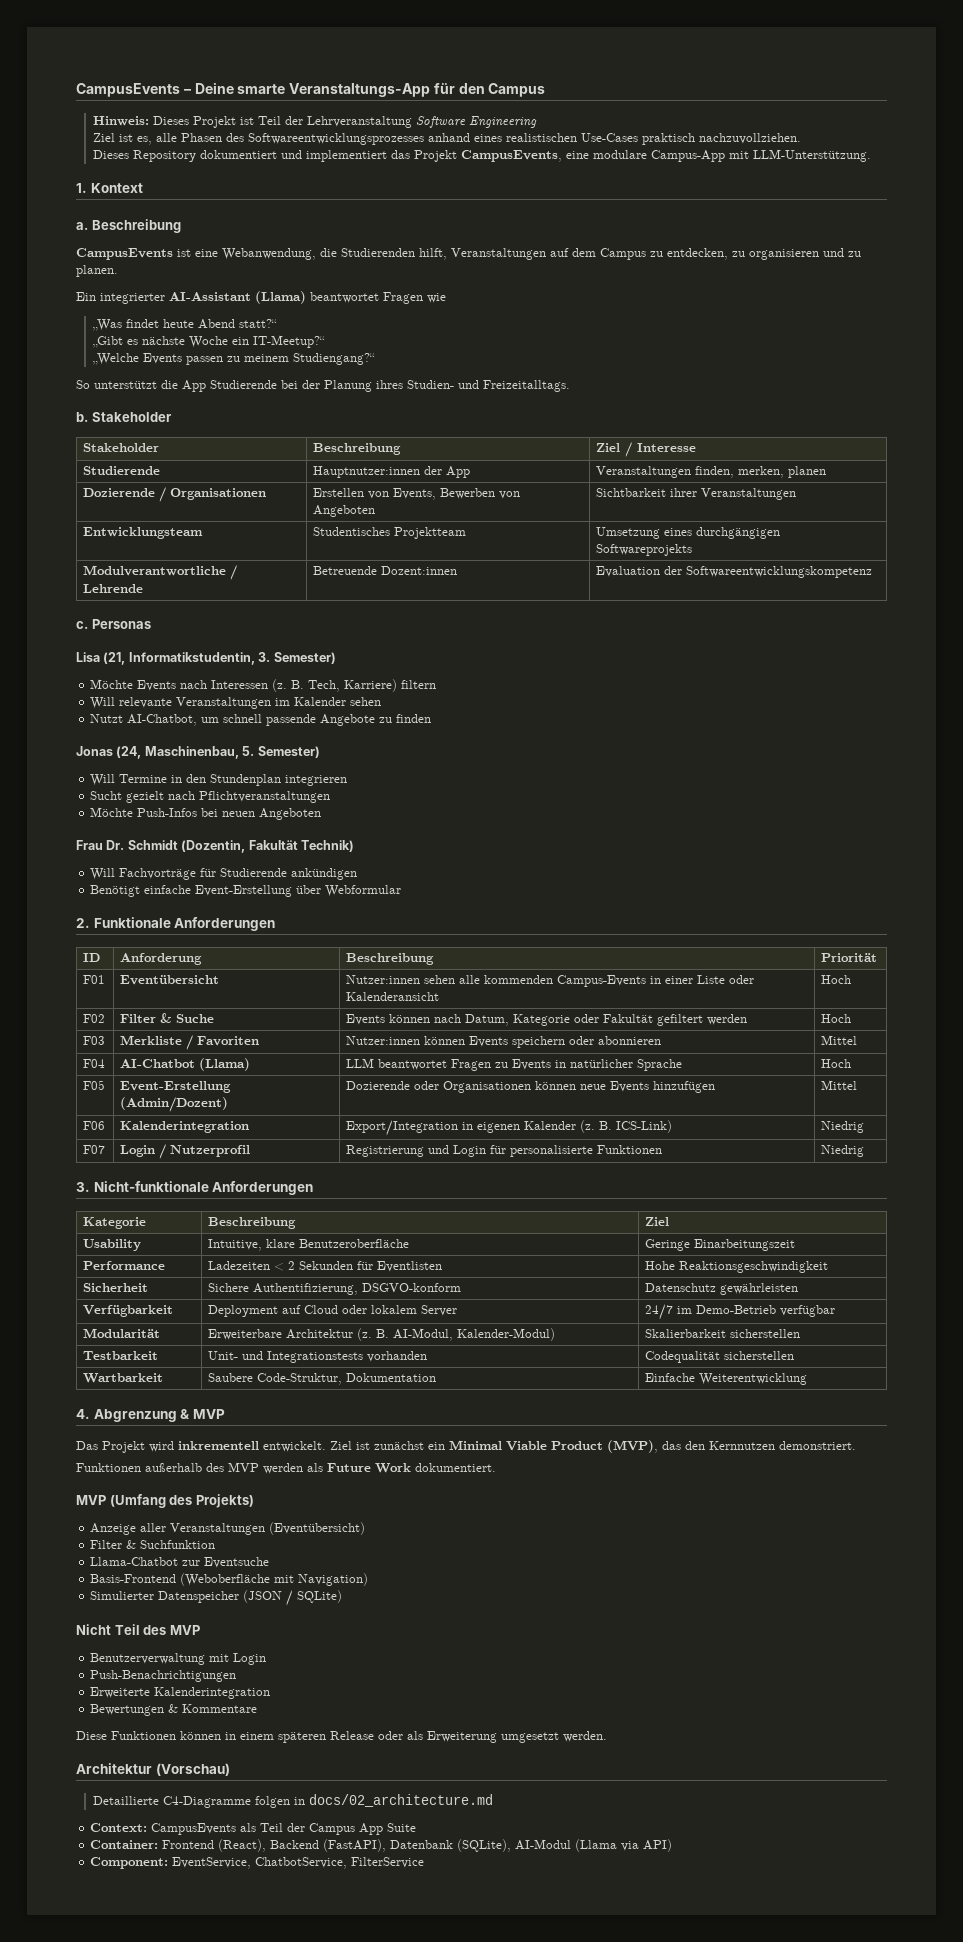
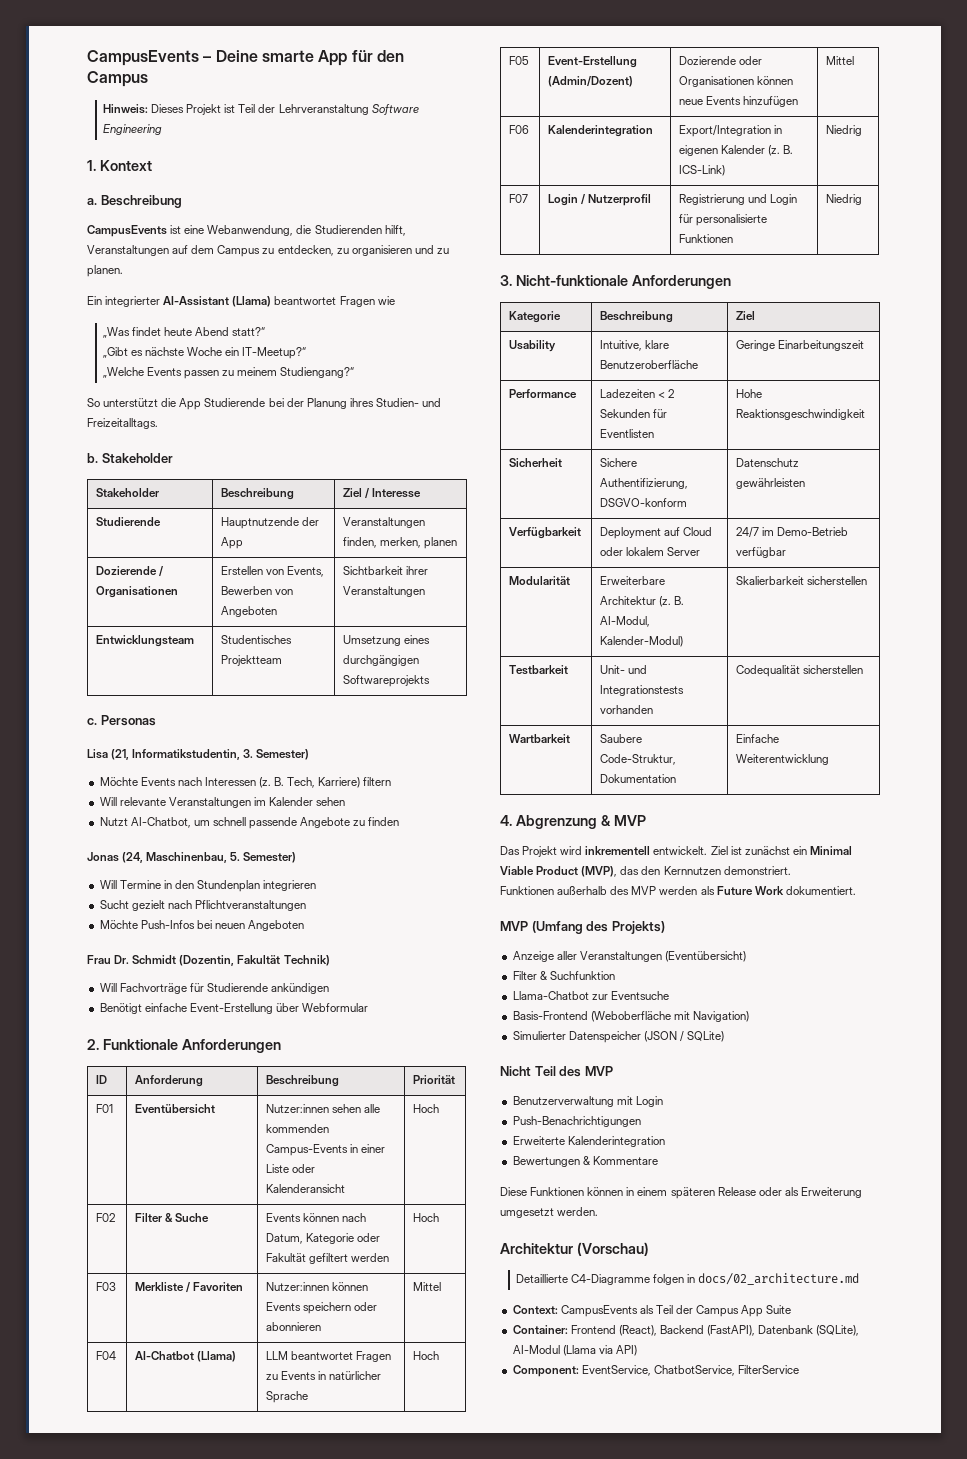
- CampusEvents – Deine smarte Veranstaltungs-App für den Campus
+ CampusEvents – Deine smarte App für den Campus
- Ziel ist es, alle Phasen des Softwareentwicklungsprozesses anhand eines realistischen Use-Cases praktisch nachzuvollziehen.
- Dieses Repository dokumentiert und implementiert das Projekt CampusEvents, eine modulare Campus-App mit LLM-Unterstützung.
- Studierende | Hauptnutzer:innen der App | Veranstaltungen finden, merken, planen
+ Studierende | Hauptnutzende der App | Veranstaltungen finden, merken, planen
- Modulverantwortliche / Lehrende | Betreuende Dozent:innen | Evaluation der Softwareentwicklungskompetenz

